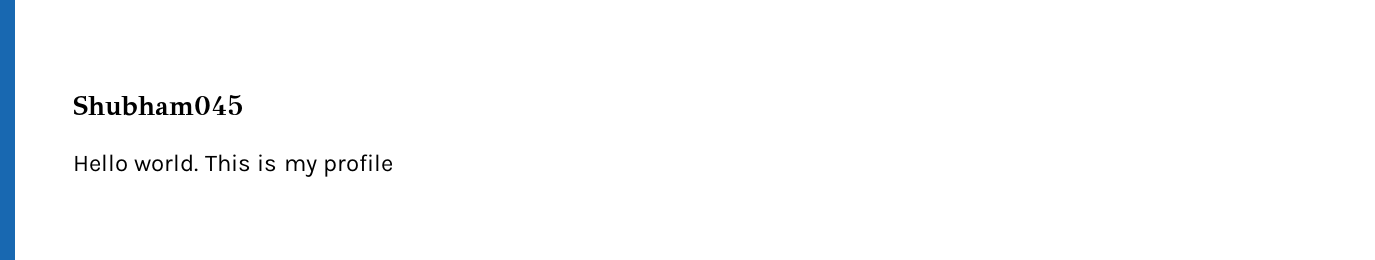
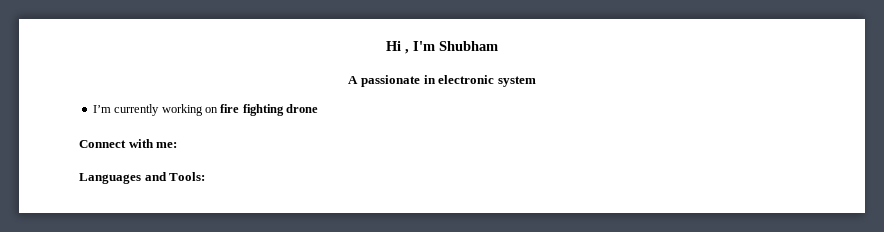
- Shubham045
- Hello world. This is my profile
+ Hi , I'm Shubham
+ A passionate in electronic system
+ I’m currently working on fire fighting drone
+ Connect with me:
+ Languages and Tools:

